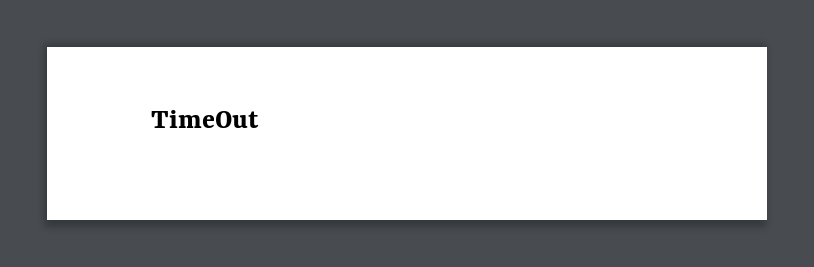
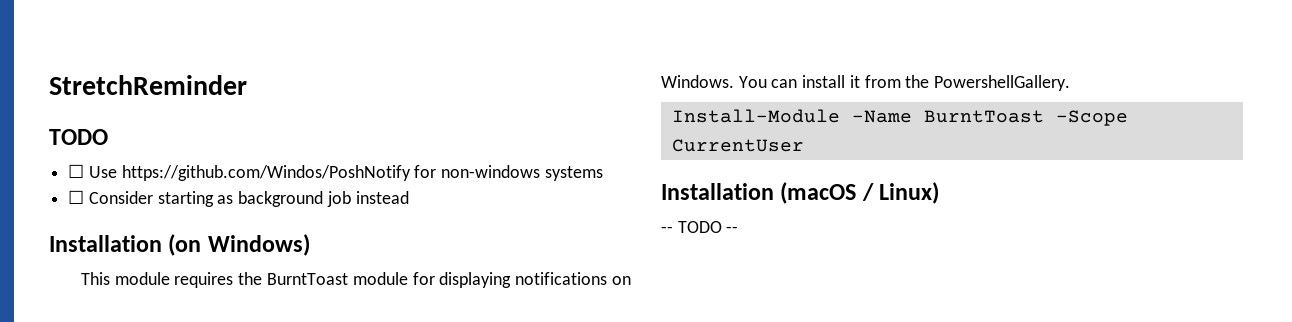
- TimeOut
+ StretchReminder
+ TODO
+ ☐ Use https://github.com/Windos/PoshNotify for non-windows systems
+ ☐ Consider starting as background job instead
+ Installation (on Windows)
+ This module requires the BurntToast module for displaying notifications on Windows. You can install it from the PowershellGallery.
+ Install-Module -Name BurntToast -Scope CurrentUser
+ Installation (macOS / Linux)
+ -- TODO --

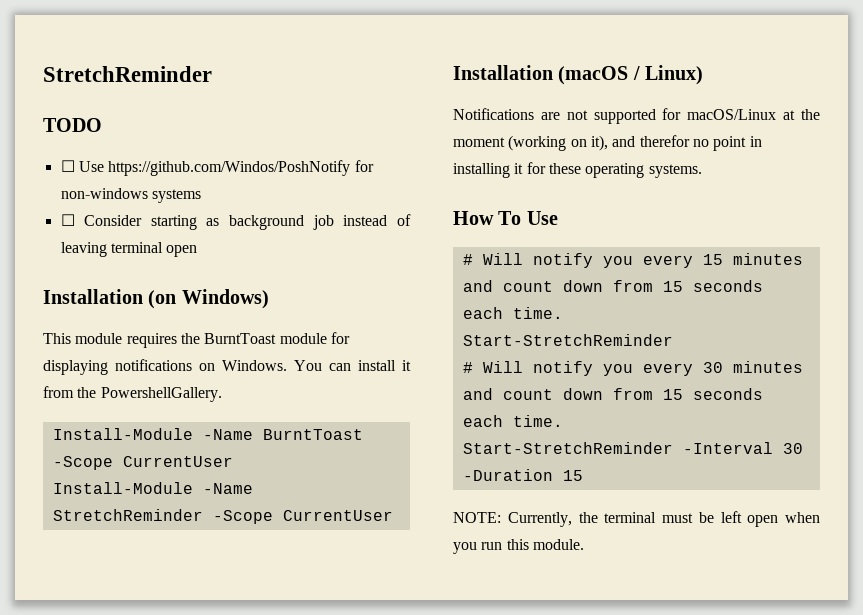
- ☐ Consider starting as background job instead
+ ☐ Consider starting as background job instead of leaving terminal open
+ Install-Module -Name StretchReminder -Scope CurrentUser
- -- TODO --
+ Notifications are not supported for macOS/Linux at the moment (working on it), and therefor no point in installing it for these operating systems.
+ How To Use
+ # Will notify you every 15 minutes and count down from 15 seconds each time.
+ Start-StretchReminder
+ # Will notify you every 30 minutes and count down from 15 seconds each time.
+ Start-StretchReminder -Interval 30 -Duration 15
+ NOTE: Currently, the terminal must be left open when you run this module.

